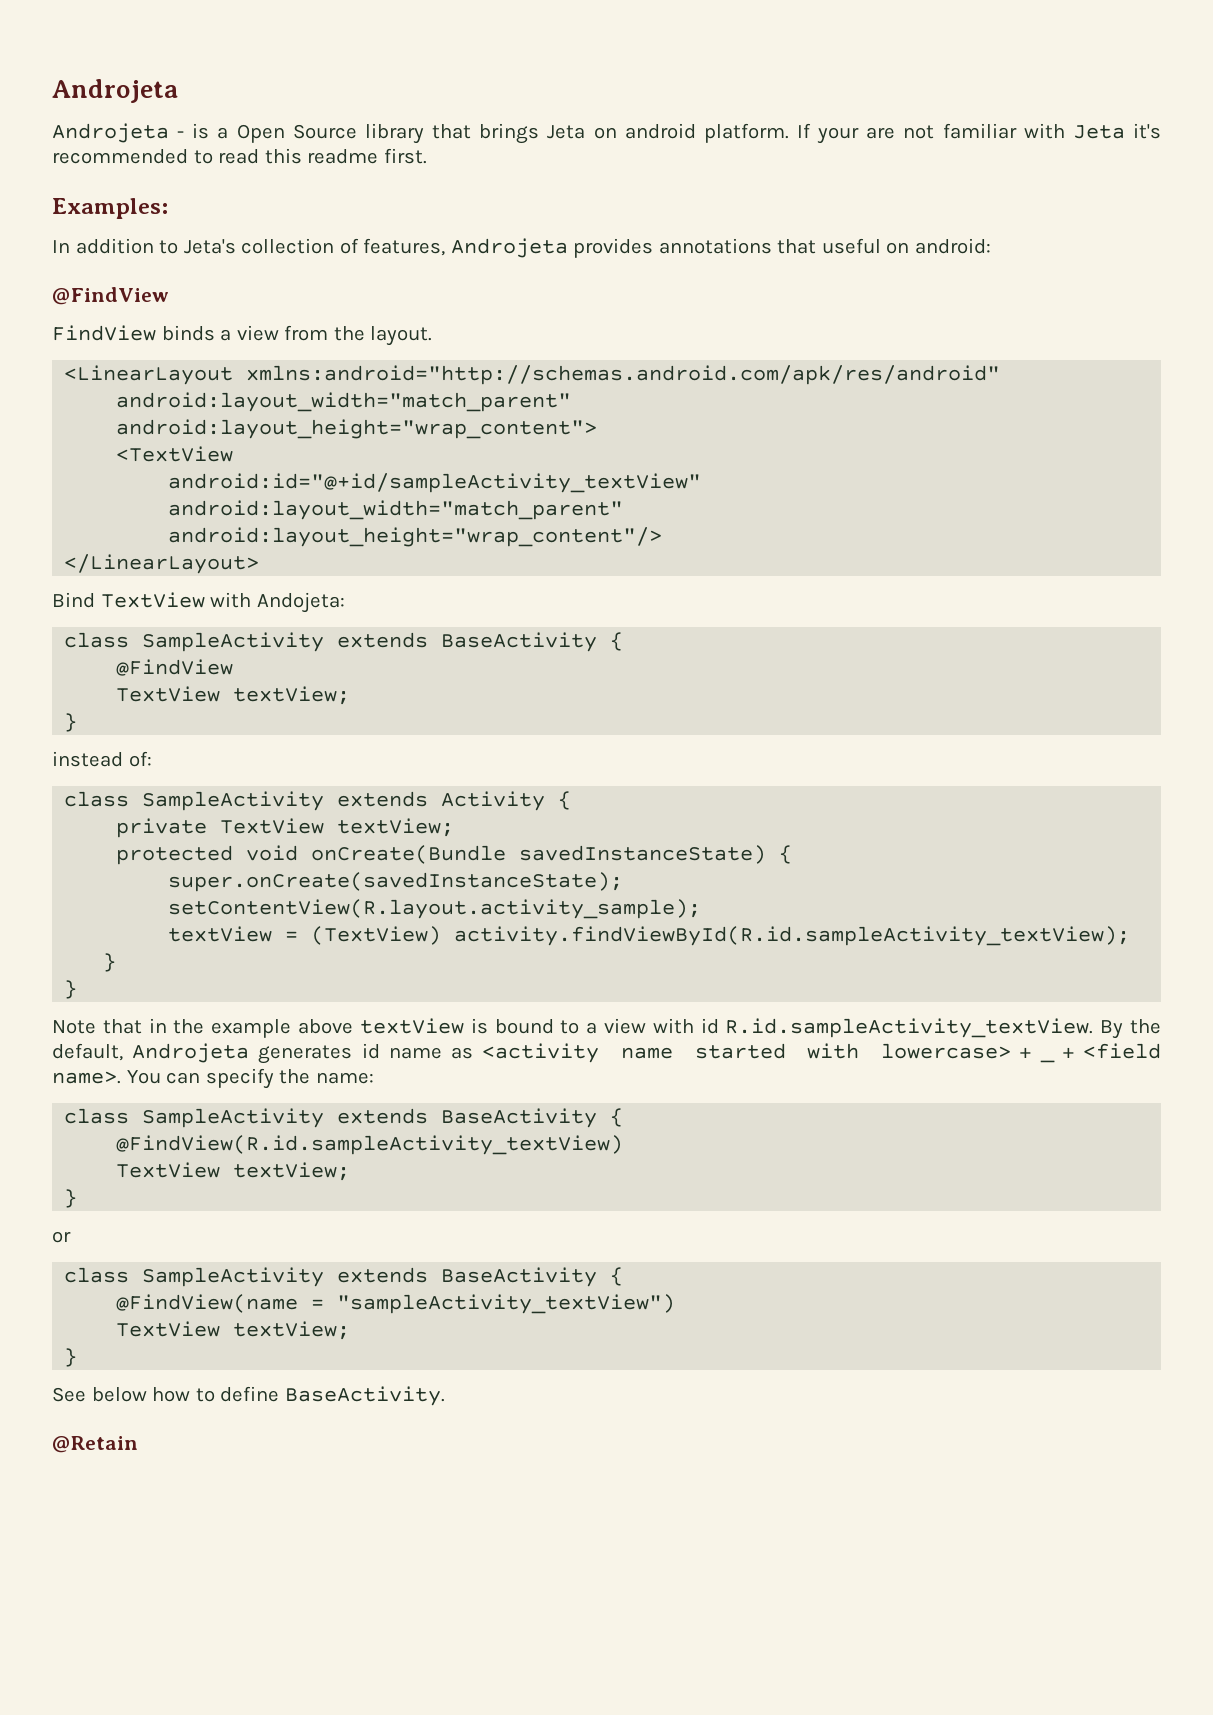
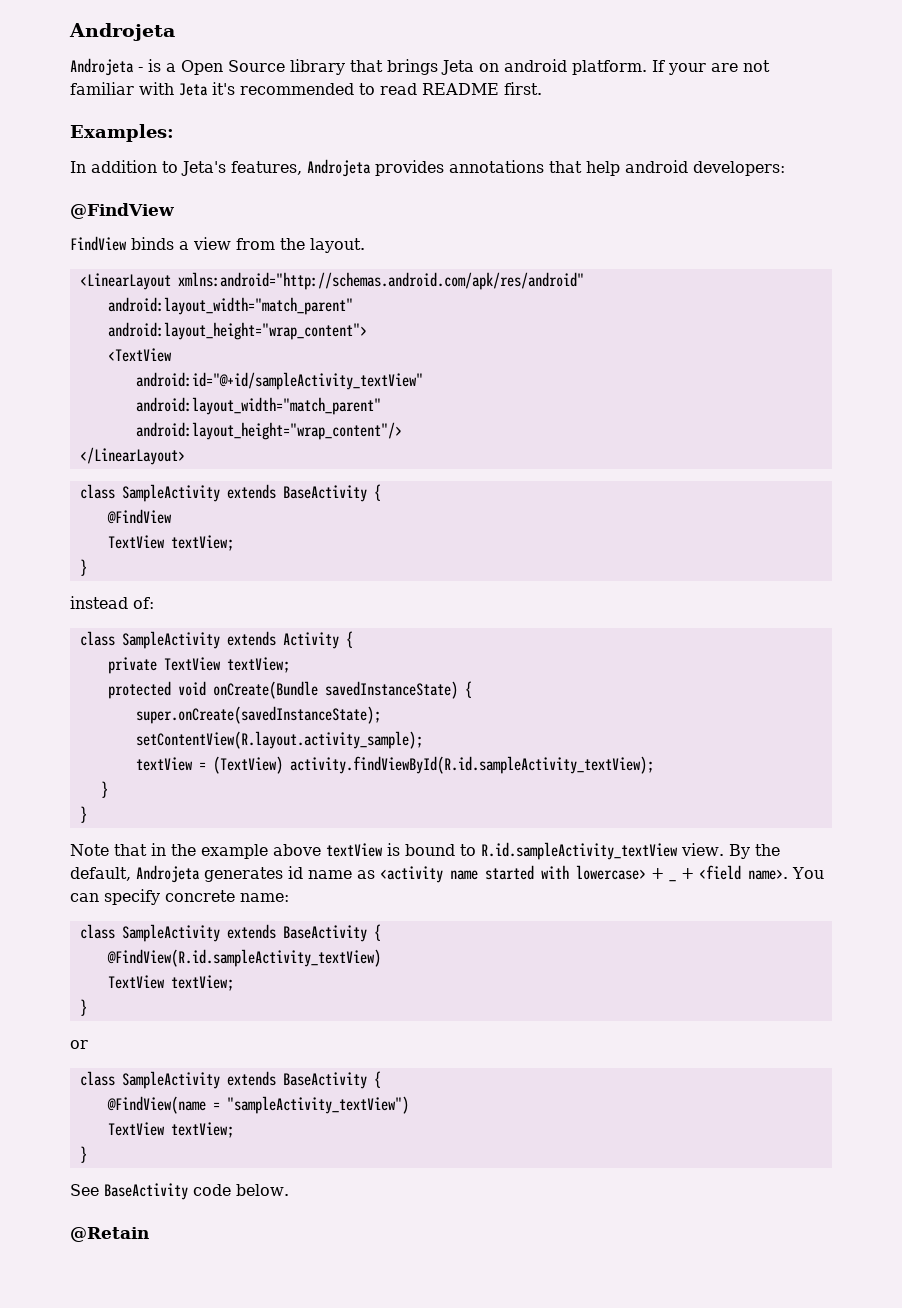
- If your are not familiar with Jeta it's recommended to read this readme first.
+ If your are not familiar with Jeta it's recommended to read README first.
- In addition to Jeta's collection of features, Androjeta provides annotations that useful on android:
+ In addition to Jeta's features, Androjeta provides annotations that help android developers:
- Bind TextView with Andojeta:
- Note that in the example above textView is bound to a view with id R.id.sampleActivity_textView. By the default, Androjeta generates id name as <activity name started with lowercase> + _ + <field name>.
+ Note that in the example above textView is bound to R.id.sampleActivity_textView view. By the default, Androjeta generates id name as <activity name started with lowercase> + _ + <field name>.
- You can specify the name:
+ You can specify concrete name:
- See below how to define BaseActivity.
+ See BaseActivity code below.

